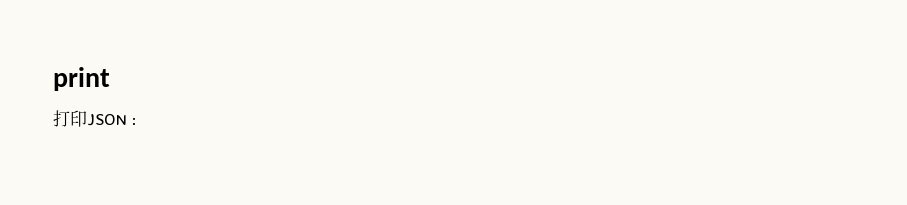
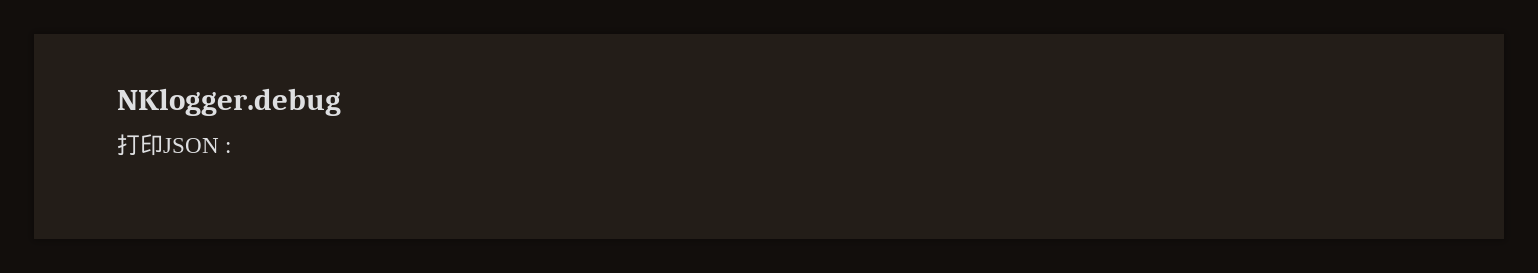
- print
+ NKlogger.debug

